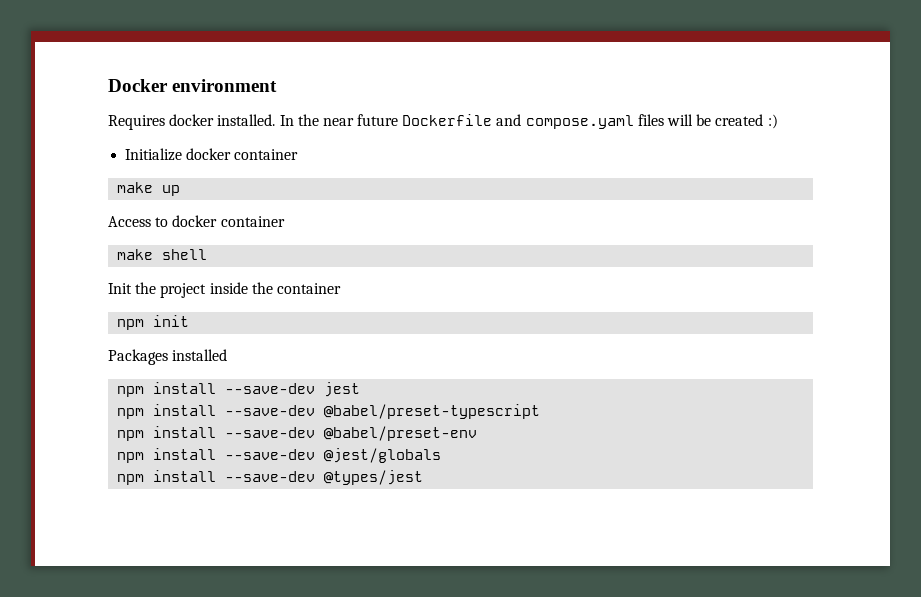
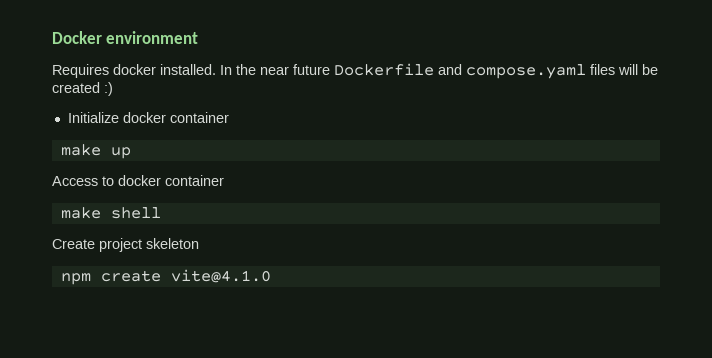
- Init the project inside the container
- npm init
- Packages installed
- npm install --save-dev jest
- npm install --save-dev @babel/preset-typescript
- npm install --save-dev @babel/preset-env
- npm install --save-dev @jest/globals
- npm install --save-dev @types/jest
+ Create project skeleton
+ npm create vite@4.1.0

